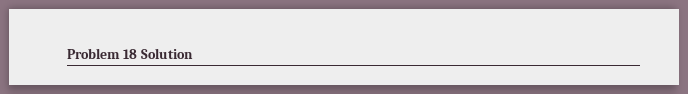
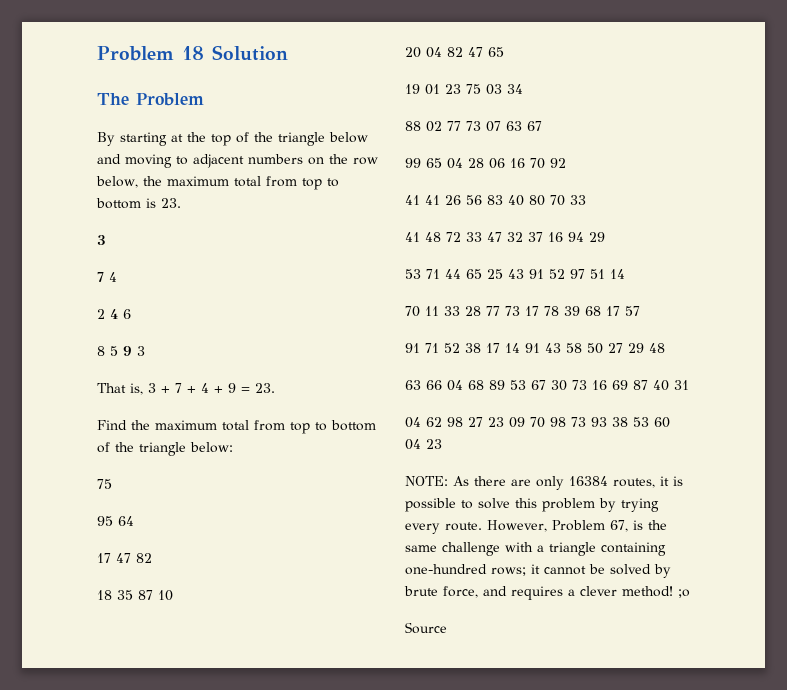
+ The Problem
+ By starting at the top of the triangle below and moving to adjacent numbers on the row below, the maximum total from top to bottom is 23.
+ 3
+ 7 4
+ 2 4 6
+ 8 5 9 3
+ That is, 3 + 7 + 4 + 9 = 23.
+ Find the maximum total from top to bottom of the triangle below:
+ 75
+ 95 64
+ 17 47 82
+ 18 35 87 10
+ 20 04 82 47 65
+ 19 01 23 75 03 34
+ 88 02 77 73 07 63 67
+ 99 65 04 28 06 16 70 92
+ 41 41 26 56 83 40 80 70 33
+ 41 48 72 33 47 32 37 16 94 29
+ 53 71 44 65 25 43 91 52 97 51 14
+ 70 11 33 28 77 73 17 78 39 68 17 57
+ 91 71 52 38 17 14 91 43 58 50 27 29 48
+ 63 66 04 68 89 53 67 30 73 16 69 87 40 31
+ 04 62 98 27 23 09 70 98 73 93 38 53 60 04 23
+ NOTE: As there are only 16384 routes, it is possible to solve this problem by trying every route. However, Problem 67, is the same challenge with a triangle containing one-hundred rows; it cannot be solved by brute force, and requires a clever method! ;o
+ Source

